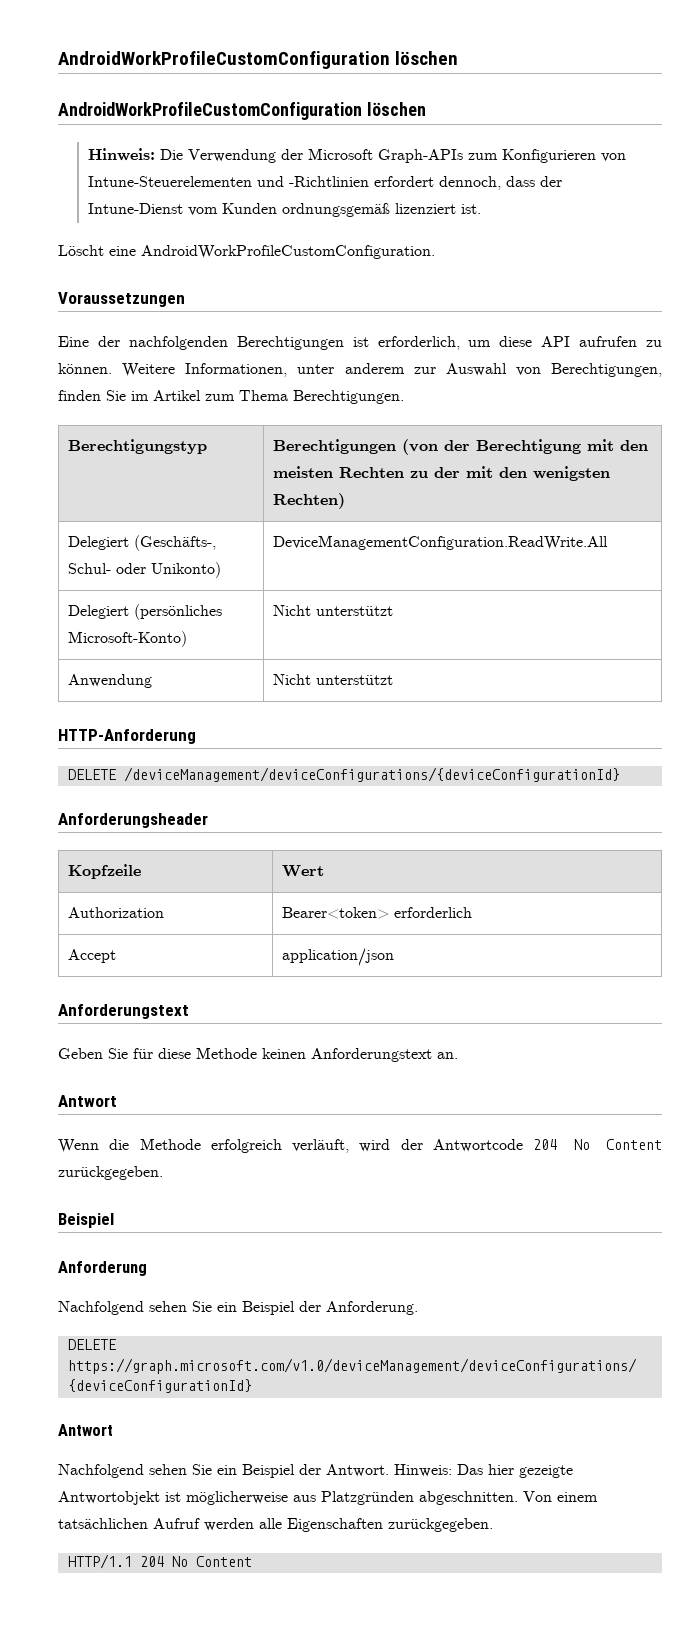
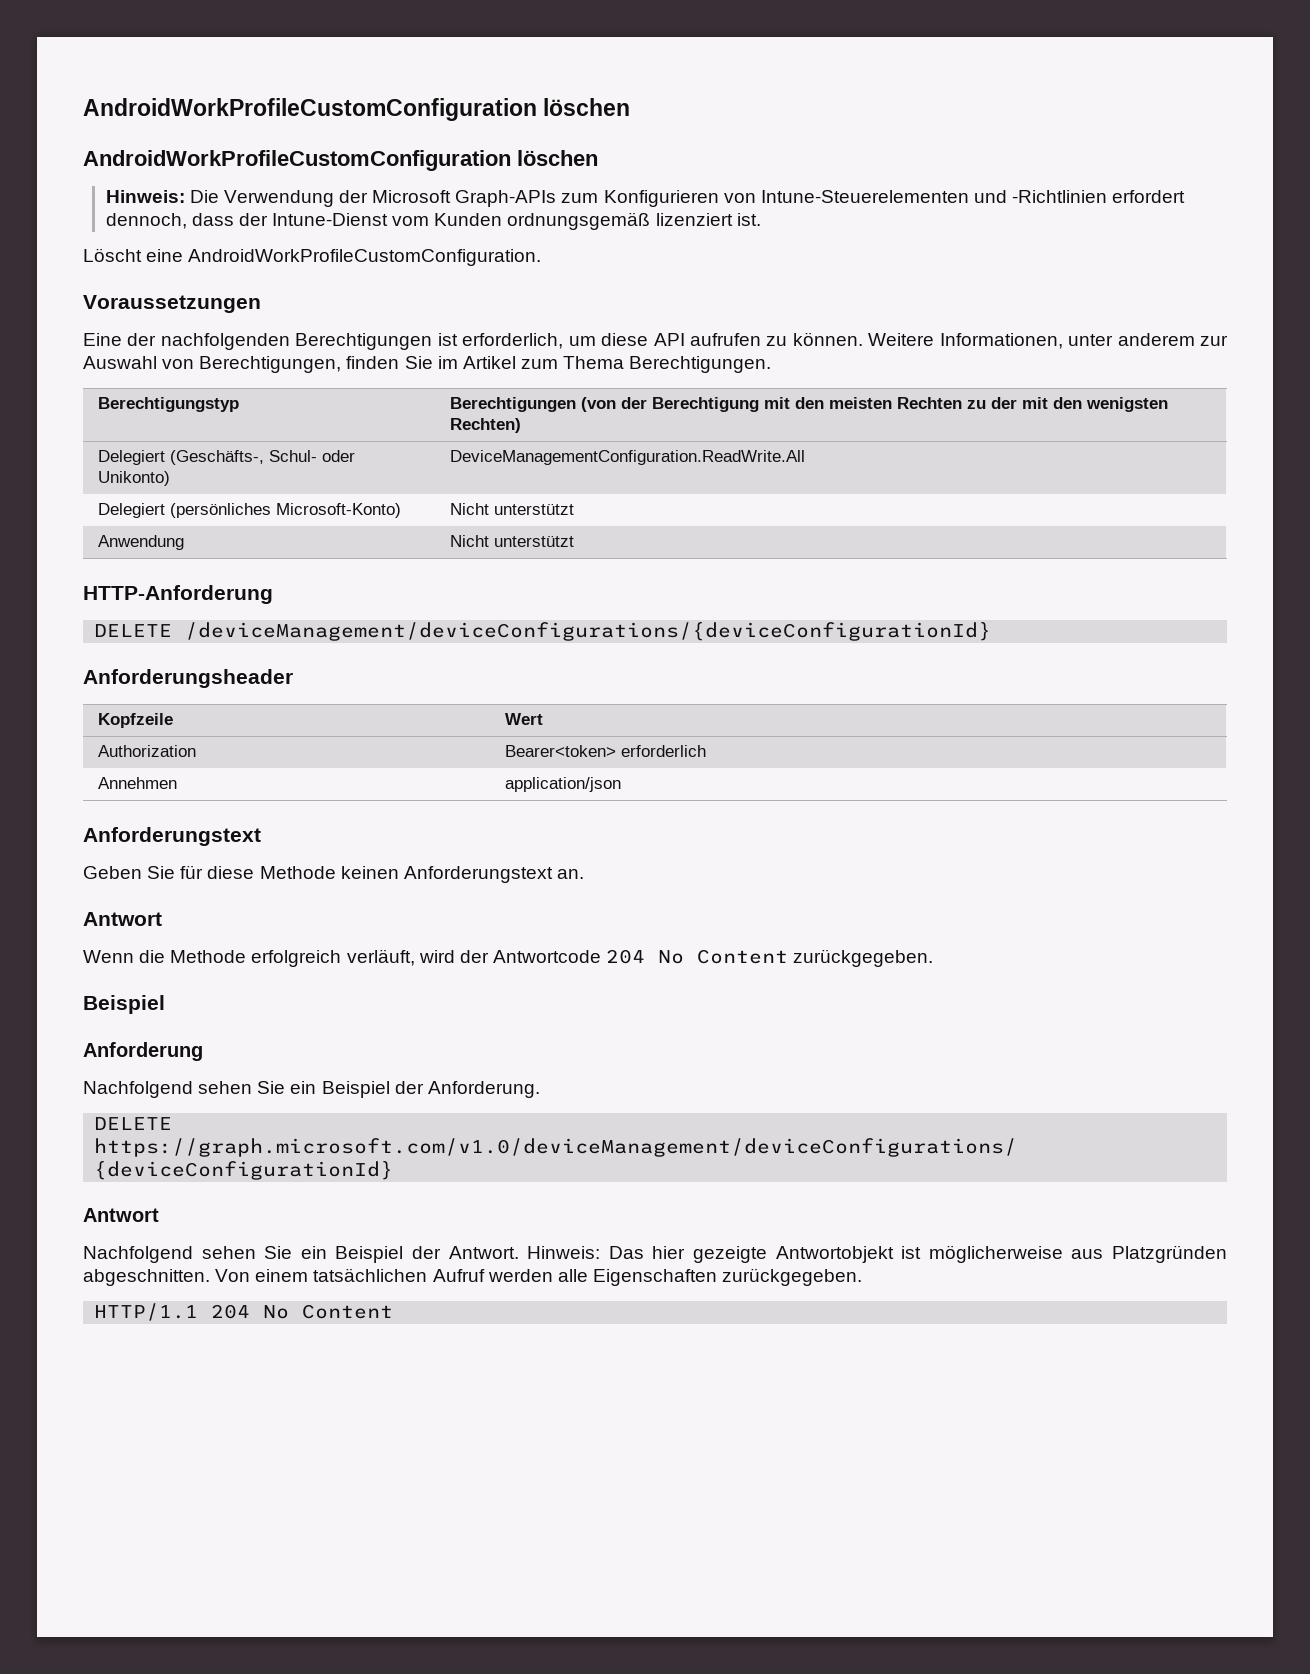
- Accept | application/json
+ Annehmen | application/json

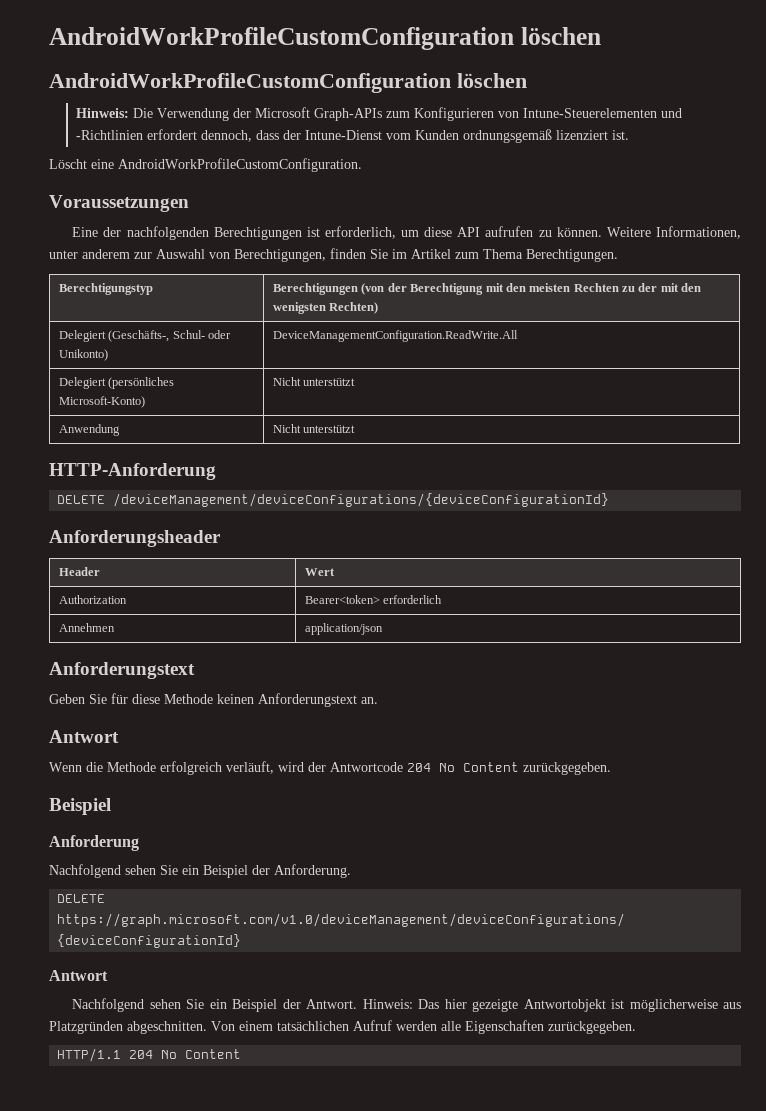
- Kopfzeile | Wert
+ Header | Wert

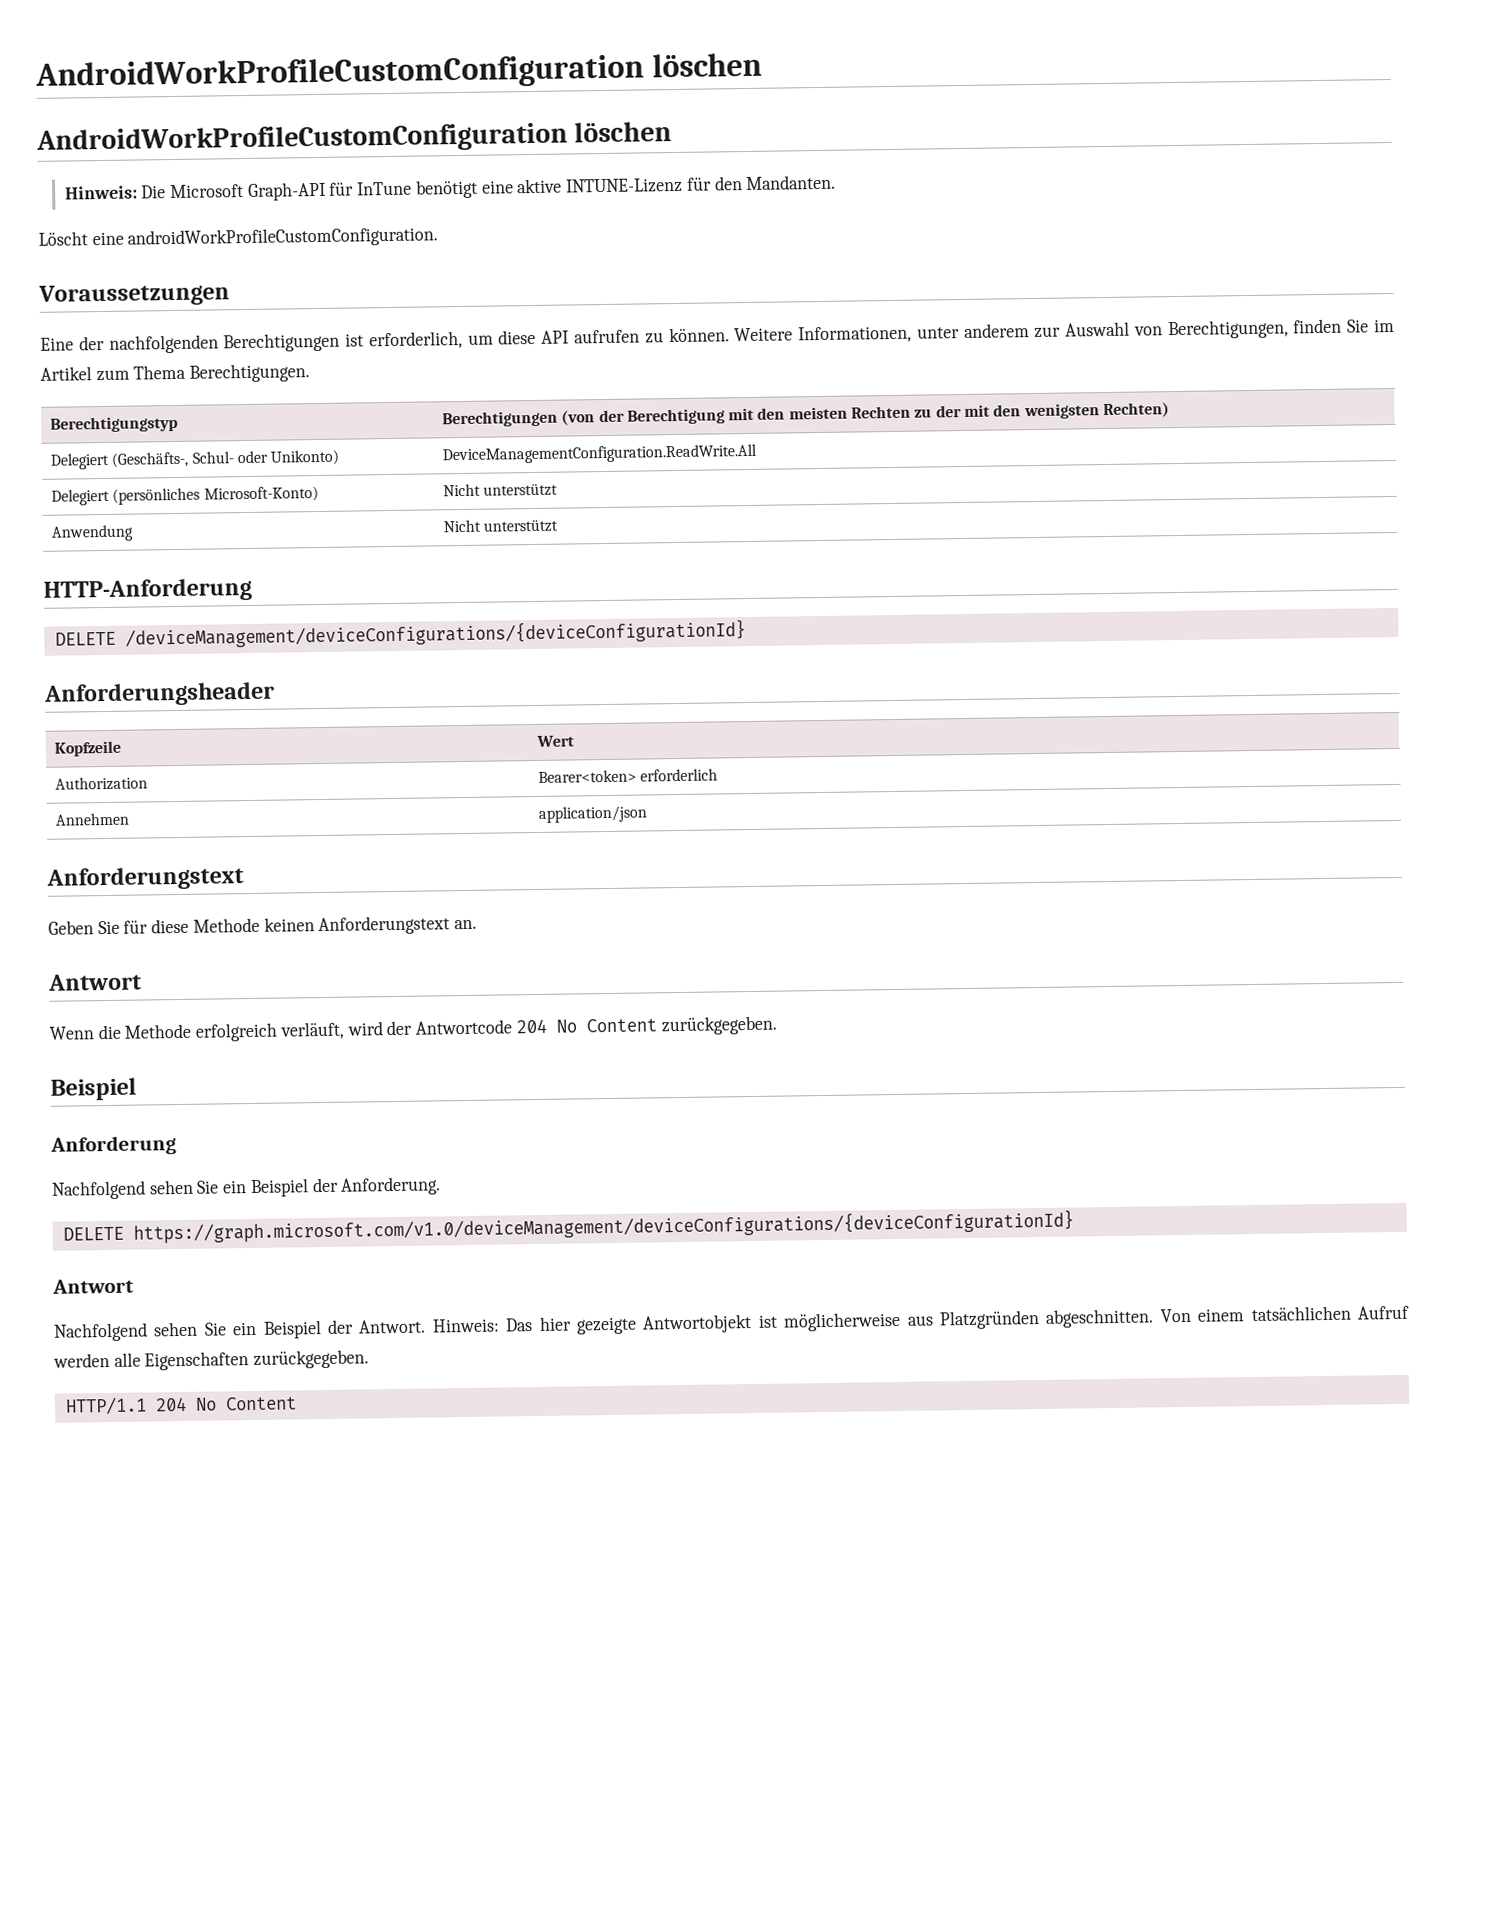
- Hinweis: Die Verwendung der Microsoft Graph-APIs zum Konfigurieren von Intune-Steuerelementen und -Richtlinien erfordert dennoch, dass der Intune-Dienst vom Kunden ordnungsgemäß lizenziert ist.
+ Hinweis: Die Microsoft Graph-API für InTune benötigt eine aktive INTUNE-Lizenz für den Mandanten.
- Löscht eine AndroidWorkProfileCustomConfiguration.
+ Löscht eine androidWorkProfileCustomConfiguration.
- Header | Wert
+ Kopfzeile | Wert

